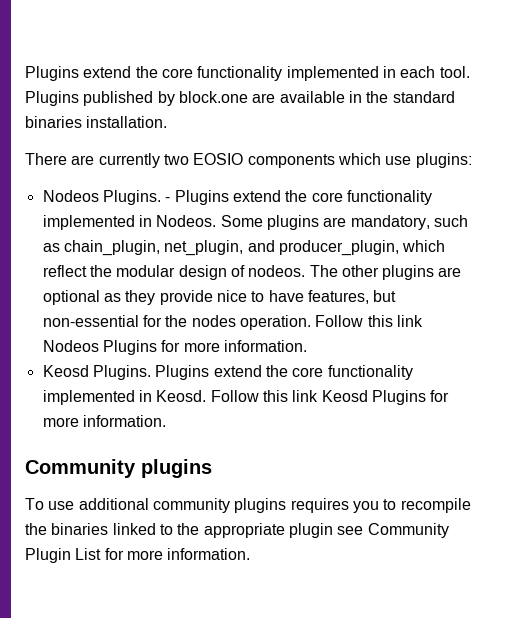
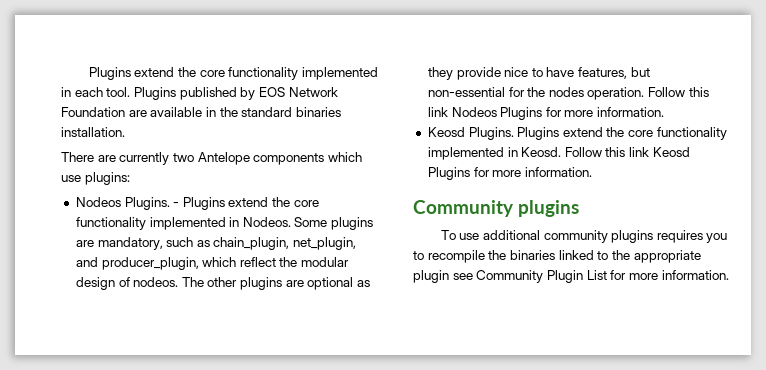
- Plugins published by block.one are available in the standard binaries installation.
+ Plugins published by EOS Network Foundation are available in the standard binaries installation.
- There are currently two EOSIO components which use plugins:
+ There are currently two Antelope components which use plugins:

